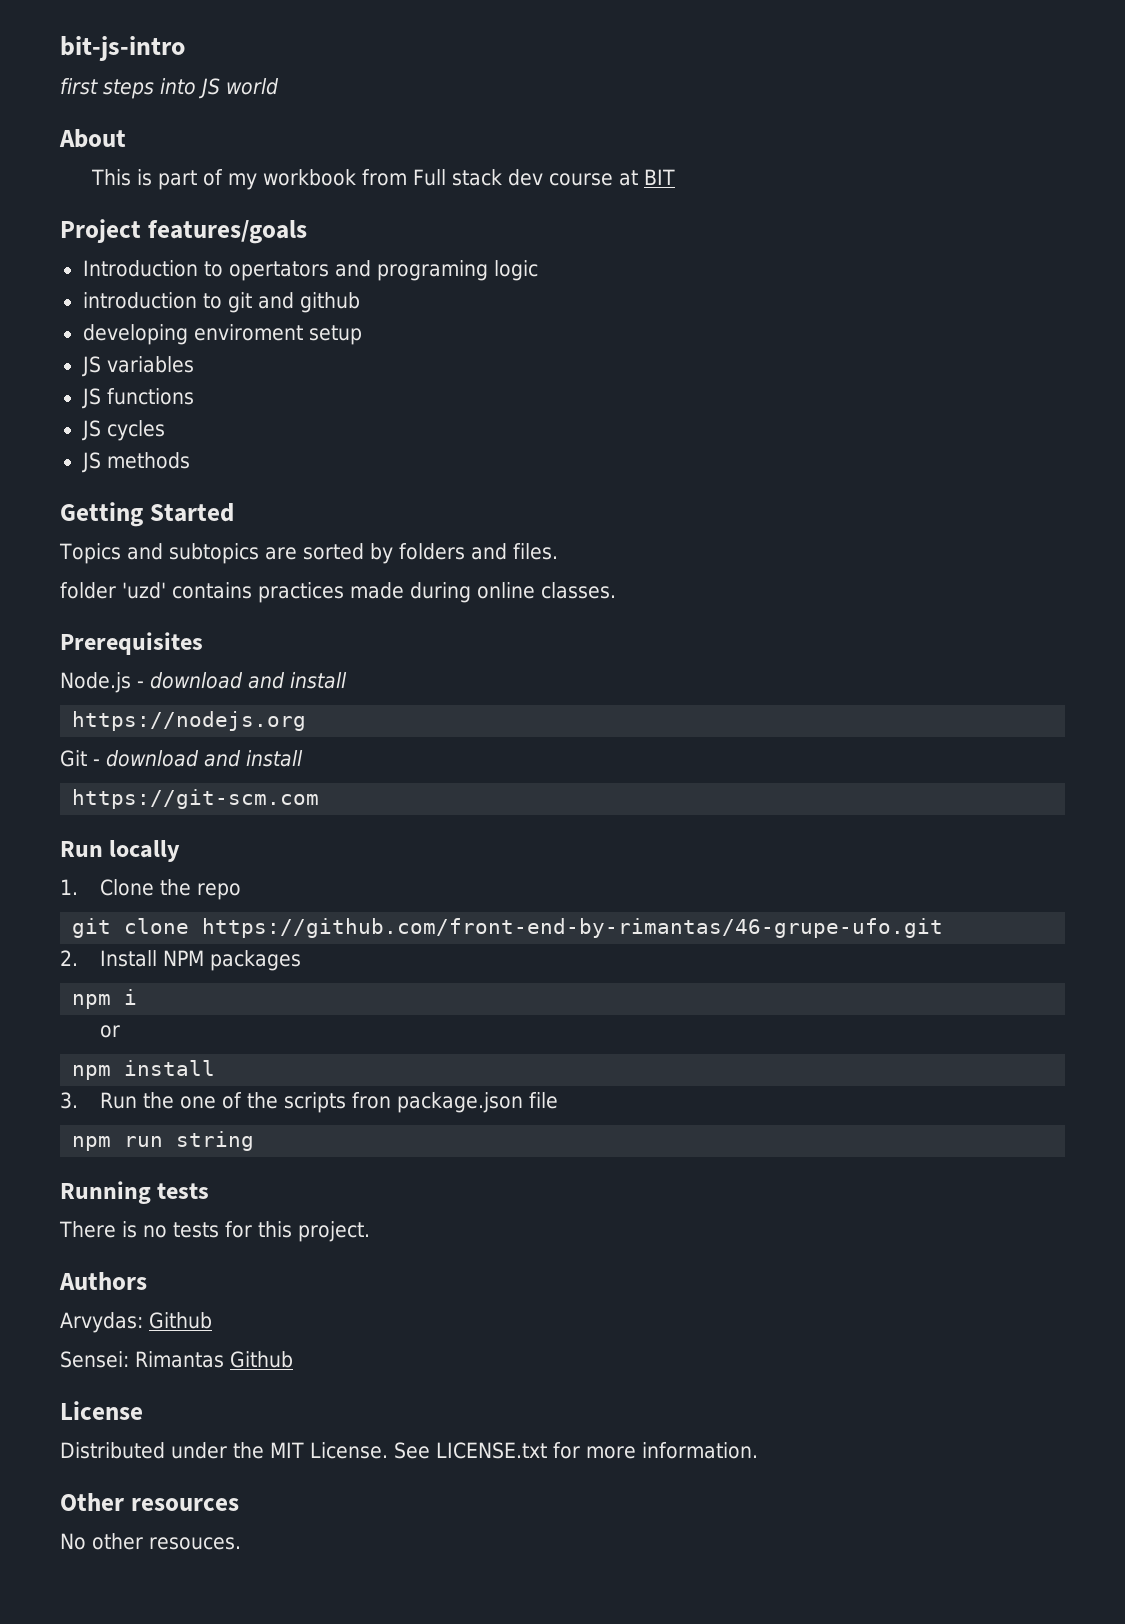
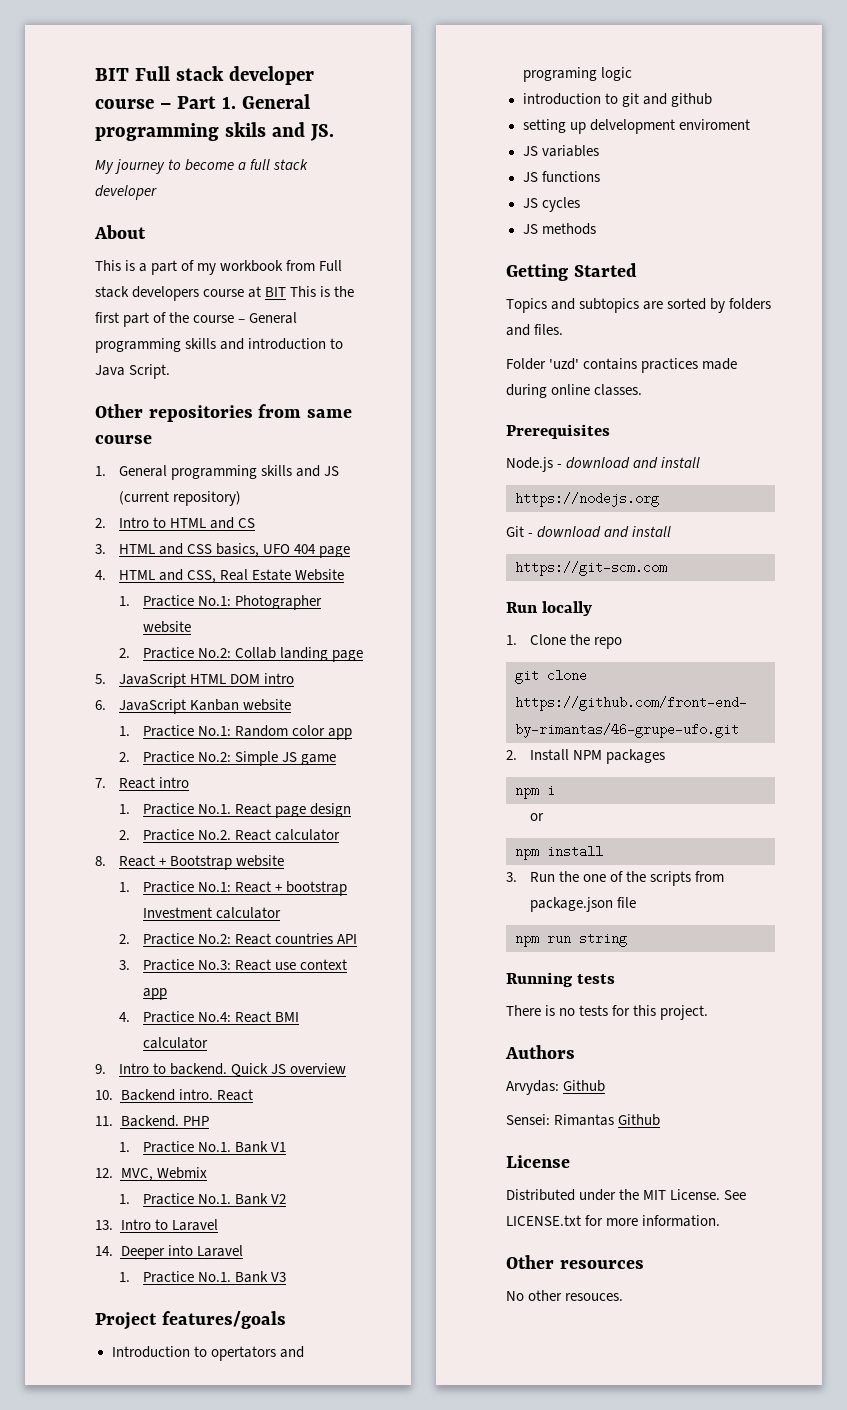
- bit-js-intro
- first steps into JS world
+ BIT Full stack developer course – Part 1. General programming skils and JS.
+ My journey to become a full stack developer
- This is part of my workbook from Full stack dev course at BIT
+ This is a part of my workbook from Full stack developers course at BIT This is the first part of the course – General programming skills and introduction to Java Script.
+ Other repositories from same course
+ 1. General programming skills and JS (current repository)
+ 2. Intro to HTML and CS
+ 3. HTML and CSS basics, UFO 404 page
+ 4. HTML and CSS, Real Estate Website
+ 1. Practice No.1: Photographer website
+ 2. Practice No.2: Collab landing page
+ 5. JavaScript HTML DOM intro
+ 6. JavaScript Kanban website
+ 1. Practice No.1: Random color app
+ 2. Practice No.2: Simple JS game
+ 7. React intro
+ 1. Practice No.1. React page design
+ 2. Practice No.2. React calculator
+ 8. React + Bootstrap website
+ 1. Practice No.1: React + bootstrap Investment calculator
+ 2. Practice No.2: React countries API
+ 3. Practice No.3: React use context app
+ 4. Practice No.4: React BMI calculator
+ 9. Intro to backend. Quick JS overview
+ 10. Backend intro. React
+ 11. Backend. PHP
+ 1. Practice No.1. Bank V1
+ 12. MVC, Webmix
+ 1. Practice No.1. Bank V2
+ 13. Intro to Laravel
+ 14. Deeper into Laravel
+ 1. Practice No.1. Bank V3
- developing enviroment setup
+ setting up delvelopment enviroment
- folder 'uzd' contains practices made during online classes.
+ Folder 'uzd' contains practices made during online classes.
- 3. Run the one of the scripts fron package.json file
+ 3. Run the one of the scripts from package.json file

